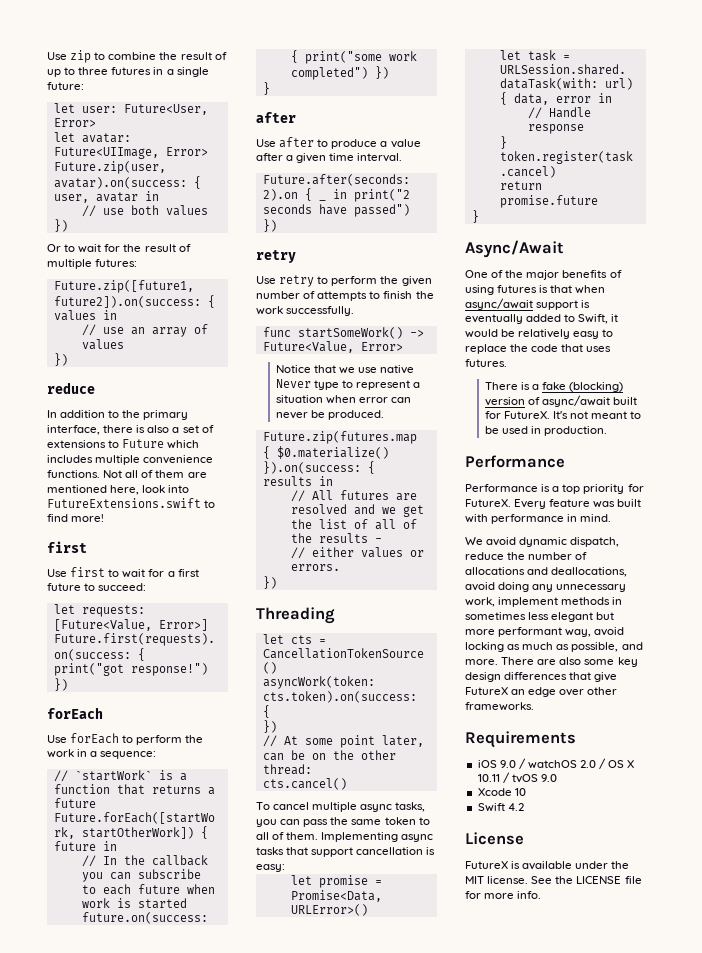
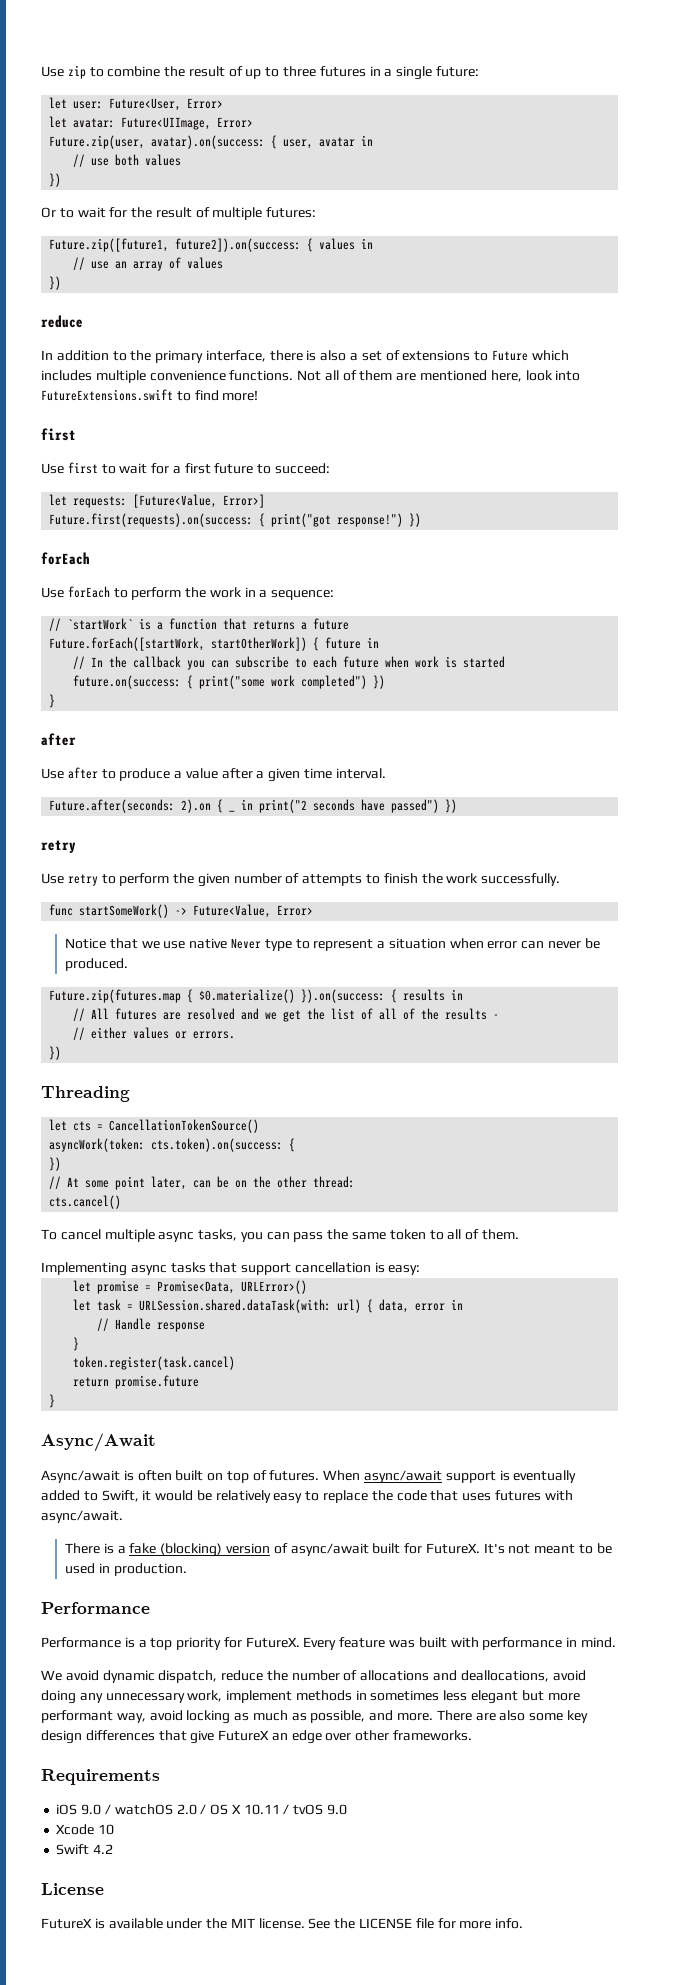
- To cancel multiple async tasks, you can pass the same token to all of them. Implementing async tasks that support cancellation is easy:
+ To cancel multiple async tasks, you can pass the same token to all of them.
+ Implementing async tasks that support cancellation is easy:
- One of the major benefits of using futures is that when async/await support is eventually added to Swift, it would be relatively easy to replace the code that uses futures.
+ Async/await is often built on top of futures. When async/await support is eventually added to Swift, it would be relatively easy to replace the code that uses futures with async/await.

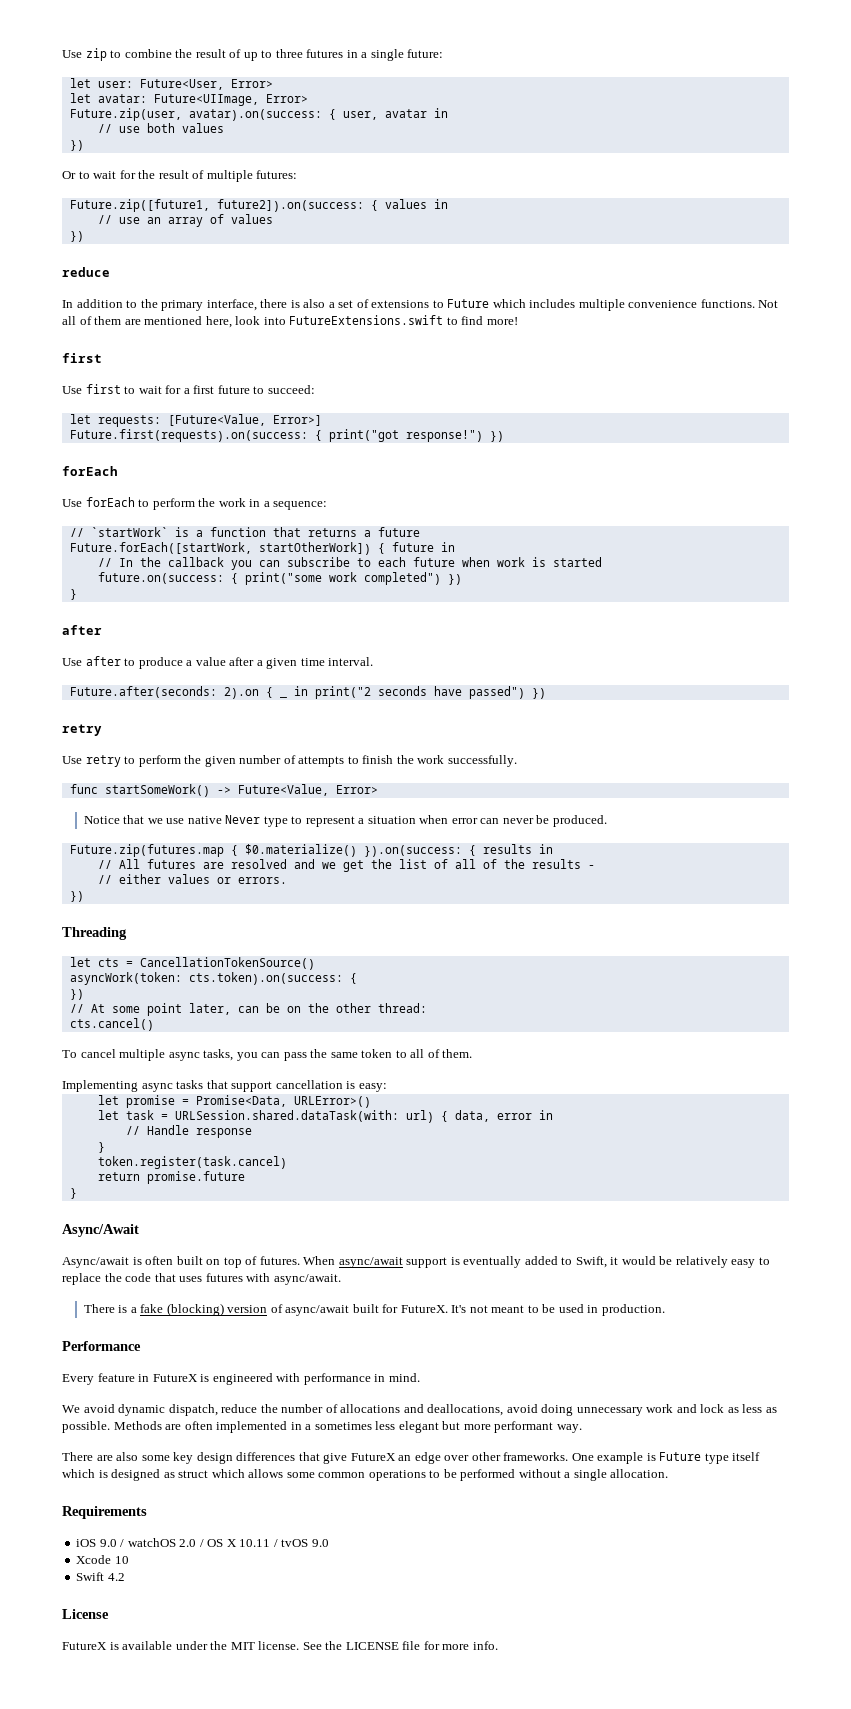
- Performance is a top priority for FutureX. Every feature was built with performance in mind.
+ Every feature in FutureX is engineered with performance in mind.
- We avoid dynamic dispatch, reduce the number of allocations and deallocations, avoid doing any unnecessary work, implement methods in sometimes less elegant but more performant way, avoid locking as much as possible, and more. There are also some key design differences that give FutureX an edge over other frameworks.
+ We avoid dynamic dispatch, reduce the number of allocations and deallocations, avoid doing unnecessary work and lock as less as possible. Methods are often implemented in a sometimes less elegant but more performant way.
+ There are also some key design differences that give FutureX an edge over other frameworks. One example is Future type itself which is designed as struct which allows some common operations to be performed without a single allocation.

